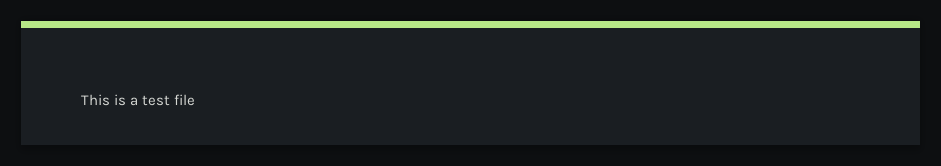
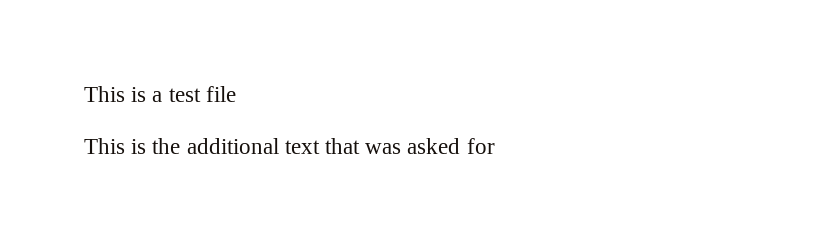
+ This is the additional text that was asked for

